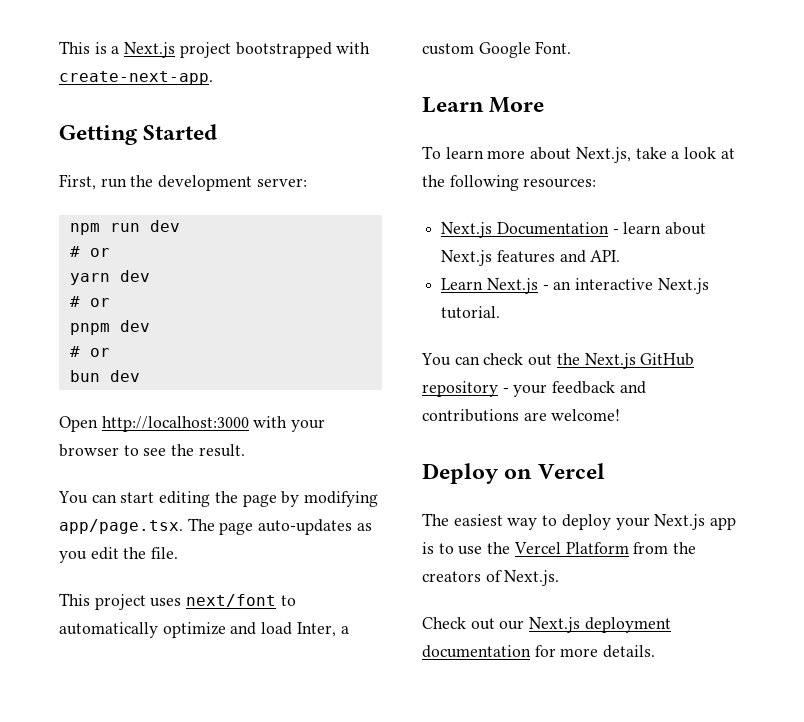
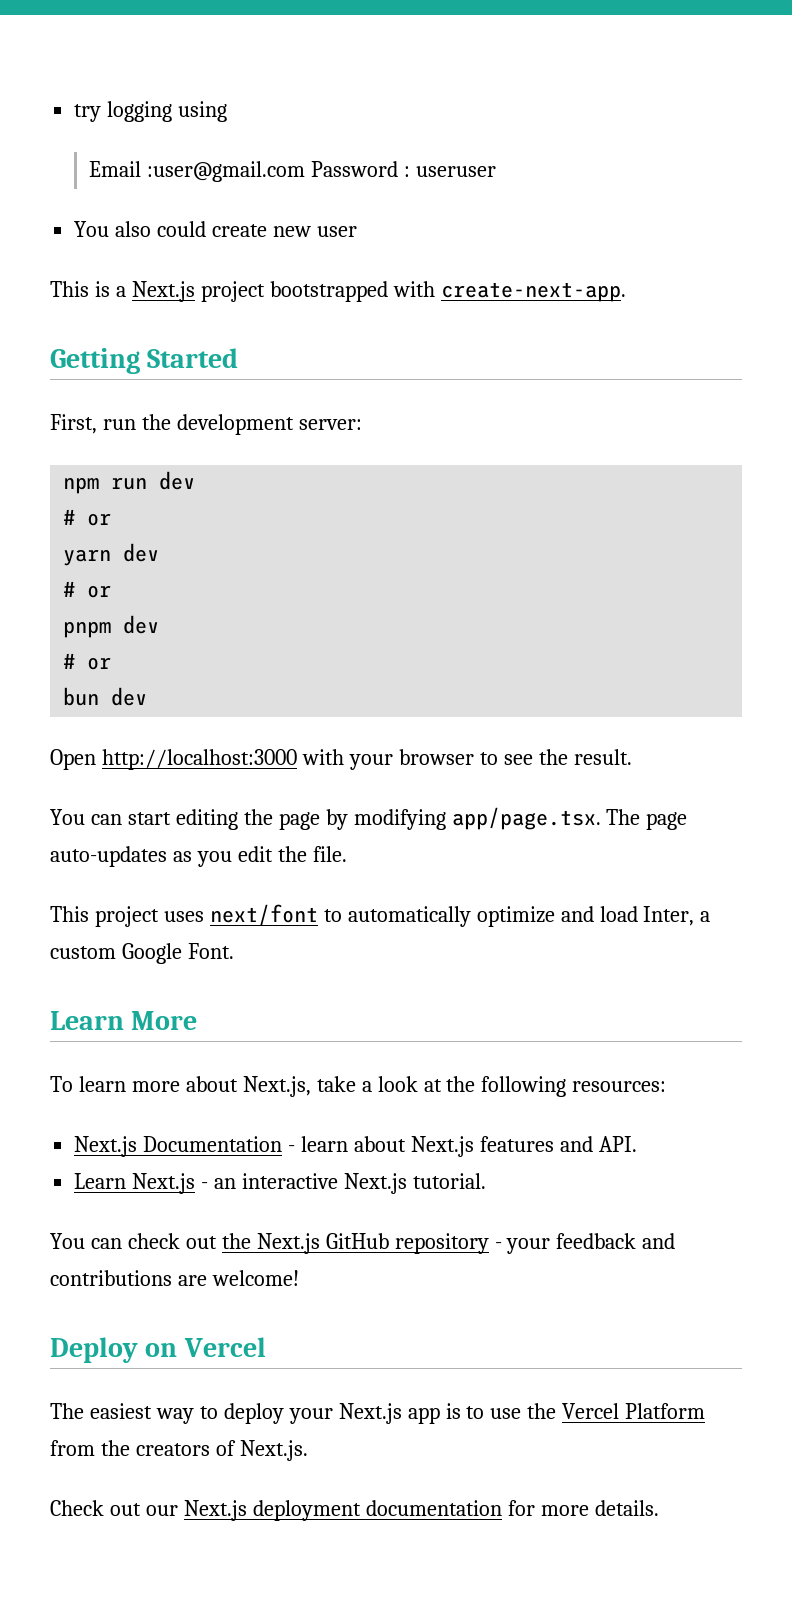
+ try logging using
+ Email :user@gmail.com Password : useruser
+ You also could create new user

